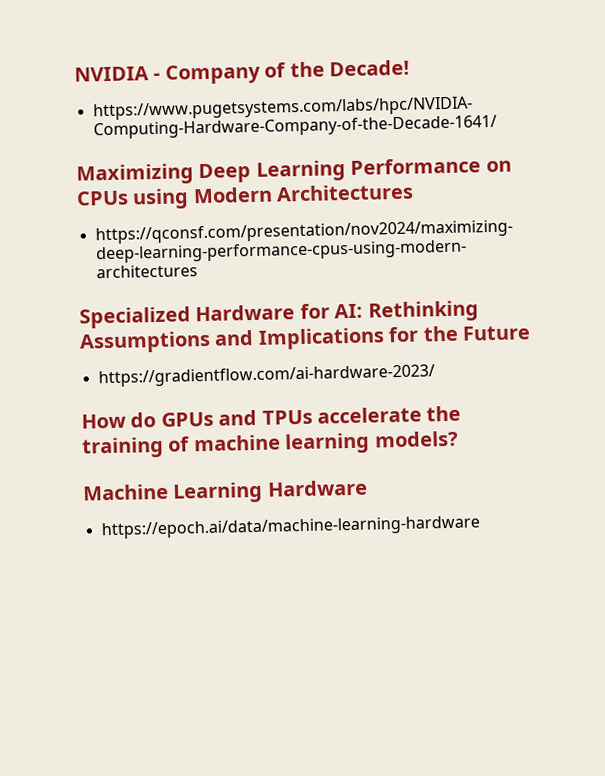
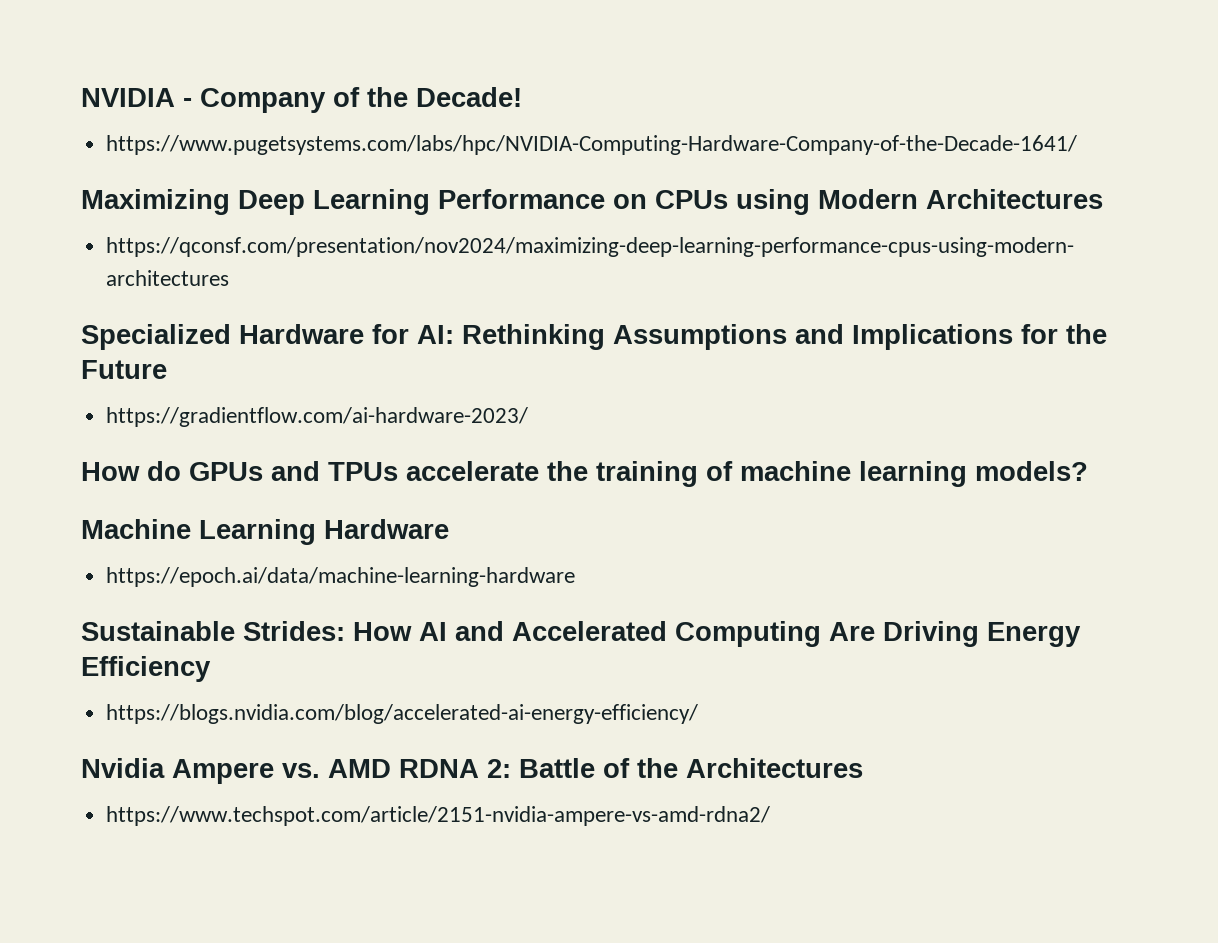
+ Sustainable Strides: How AI and Accelerated Computing Are Driving Energy Efficiency
+ https://blogs.nvidia.com/blog/accelerated-ai-energy-efficiency/
+ Nvidia Ampere vs. AMD RDNA 2: Battle of the Architectures
+ https://www.techspot.com/article/2151-nvidia-ampere-vs-amd-rdna2/

